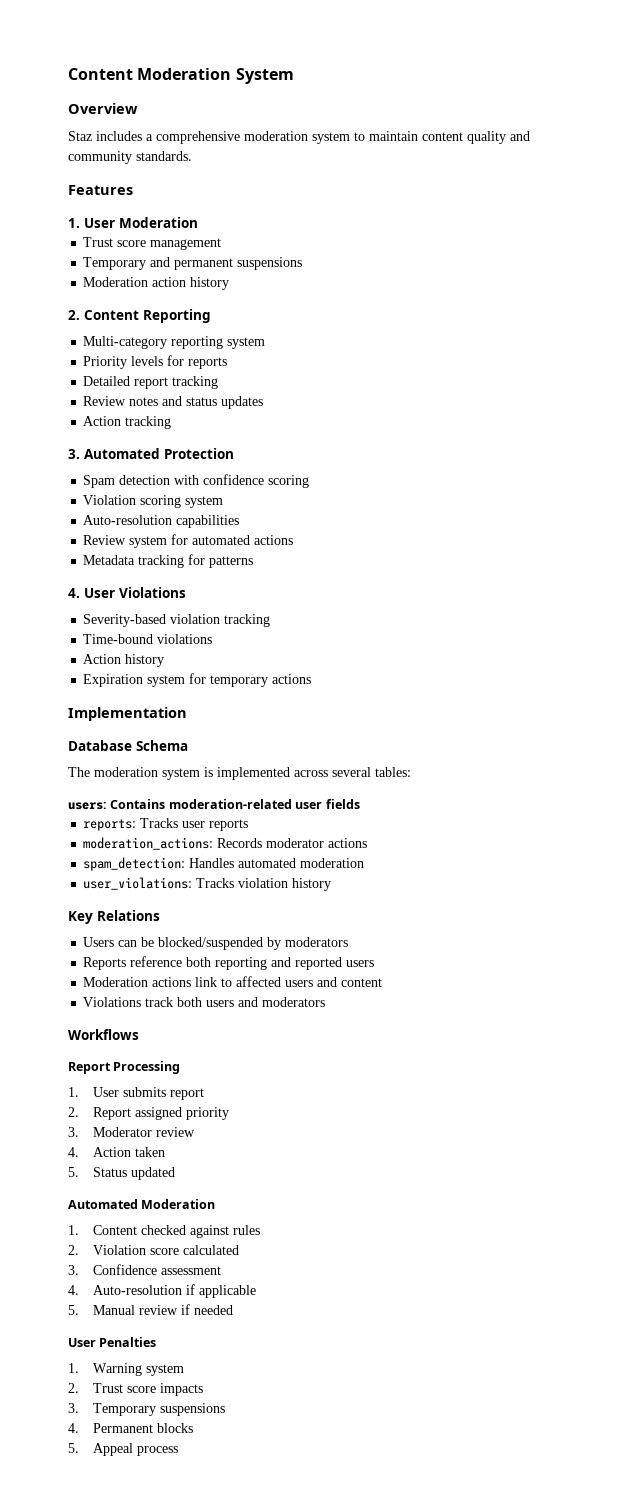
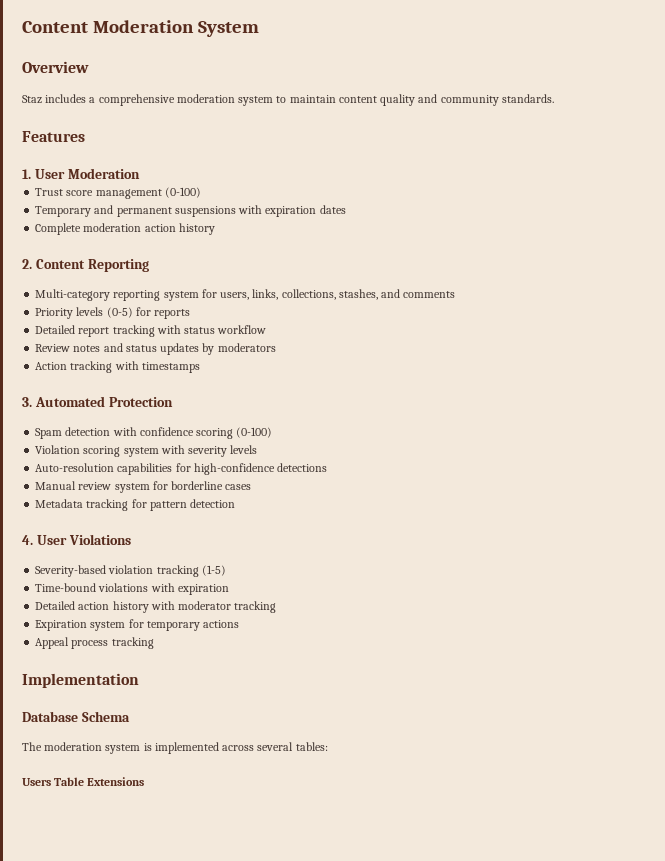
- Trust score management
+ Trust score management (0-100)
- Temporary and permanent suspensions
- Moderation action history
+ Temporary and permanent suspensions with expiration dates
+ Complete moderation action history
- Multi-category reporting system
+ Multi-category reporting system for users, links, collections, stashes, and comments
- Priority levels for reports
+ Priority levels (0-5) for reports
- Detailed report tracking
+ Detailed report tracking with status workflow
- Review notes and status updates
+ Review notes and status updates by moderators
- Action tracking
+ Action tracking with timestamps
- Spam detection with confidence scoring
+ Spam detection with confidence scoring (0-100)
- Violation scoring system
+ Violation scoring system with severity levels
- Auto-resolution capabilities
- Review system for automated actions
+ Auto-resolution capabilities for high-confidence detections
+ Manual review system for borderline cases
- Metadata tracking for patterns
+ Metadata tracking for pattern detection
- Severity-based violation tracking
+ Severity-based violation tracking (1-5)
- Time-bound violations
- Action history
+ Time-bound violations with expiration
+ Detailed action history with moderator tracking
+ Appeal process tracking
- users: Contains moderation-related user fields
- reports: Tracks user reports
- moderation_actions: Records moderator actions
- spam_detection: Handles automated moderation
- user_violations: Tracks violation history
- Key Relations
- Users can be blocked/suspended by moderators
- Reports reference both reporting and reported users
- Moderation actions link to affected users and content
- Violations track both users and moderators
- Workflows
- Report Processing
- 1. User submits report
- 2. Report assigned priority
- 3. Moderator review
- 4. Action taken
- 5. Status updated
- Automated Moderation
- 1. Content checked against rules
- 2. Violation score calculated
- 3. Confidence assessment
- 4. Auto-resolution if applicable
- 5. Manual review if needed
- User Penalties
- 1. Warning system
- 2. Trust score impacts
- 3. Temporary suspensions
- 4. Permanent blocks
- 5. Appeal process
+ Users Table Extensions

